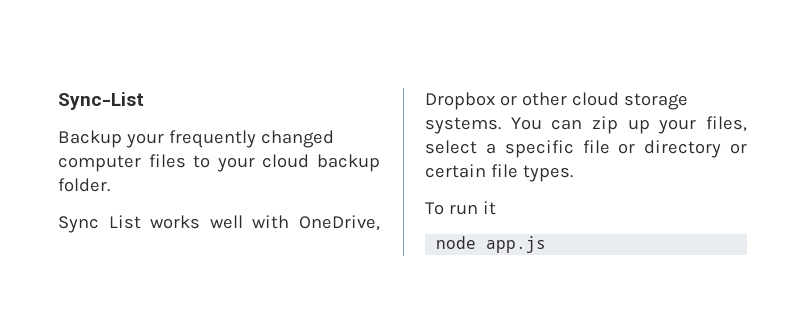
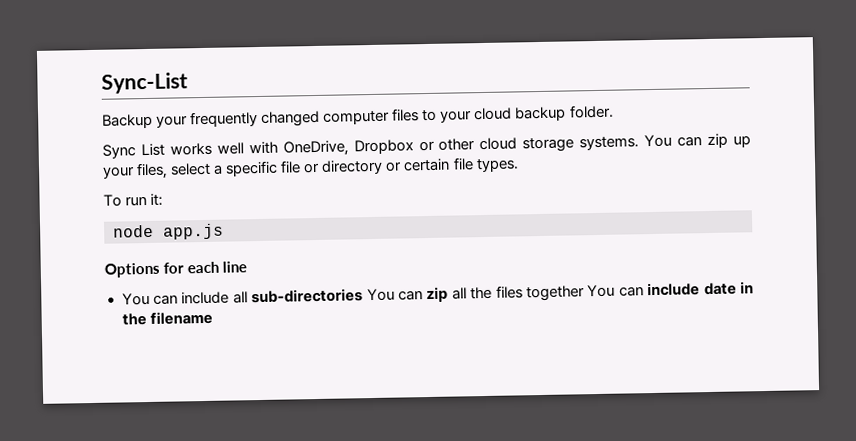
- To run it
+ To run it:
+ Options for each line
+ You can include all sub-directories You can zip all the files together You can include date in the filename

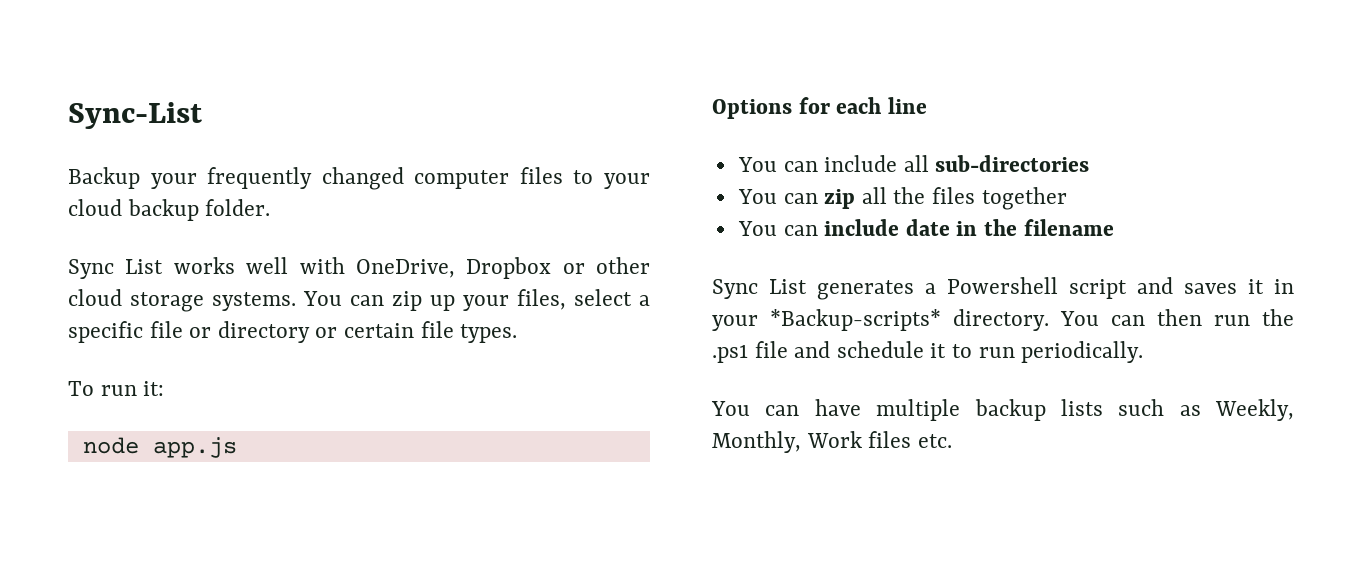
- You can include all sub-directories You can zip all the files together You can include date in the filename
+ You can include all sub-directories
+ You can zip all the files together
+ You can include date in the filename
+ Sync List generates a Powershell script and saves it in your *Backup-scripts* directory. You can then run the .ps1 file and schedule it to run periodically.
+ You can have multiple backup lists such as Weekly, Monthly, Work files etc.

